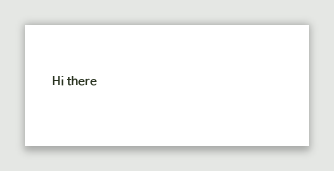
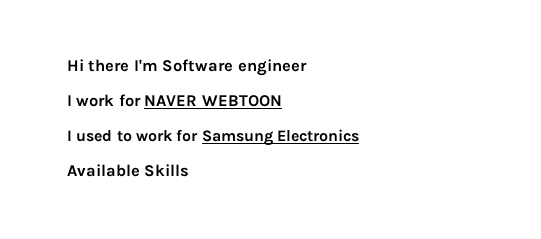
- Hi there
+ Hi there I'm Software engineer
+ I work for NAVER WEBTOON
+ I used to work for Samsung Electronics
+ Available Skills

